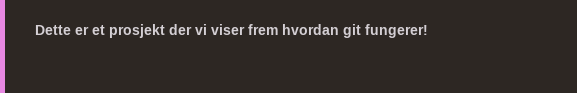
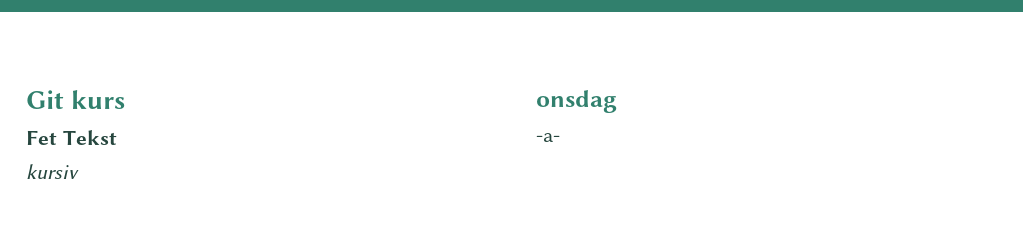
- Dette er et prosjekt der vi viser frem hvordan git fungerer!
+ Git kurs
+ Fet Tekst
+ kursiv
+ onsdag
+ -a-

